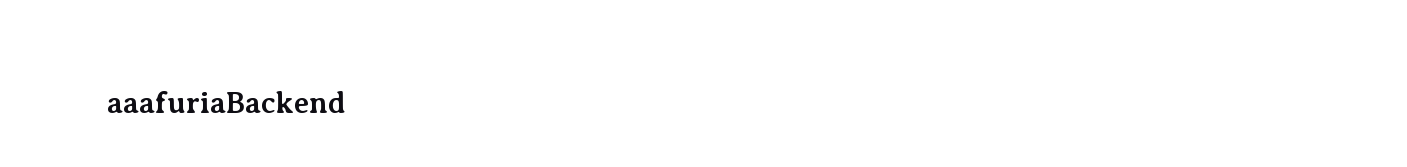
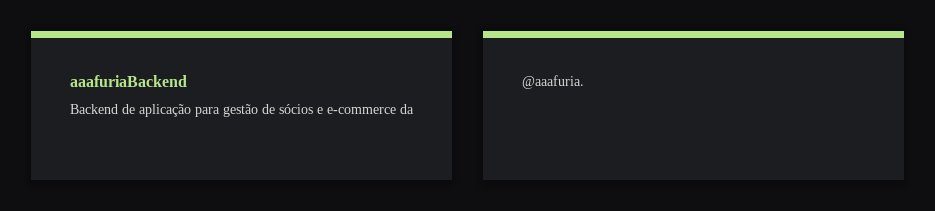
+ Backend de aplicação para gestão de sócios e e-commerce da @aaafuria.

